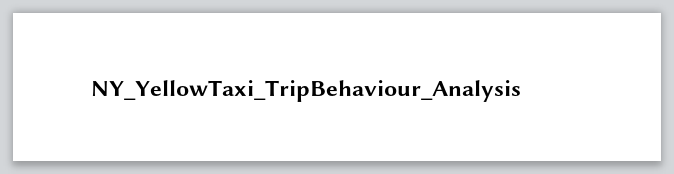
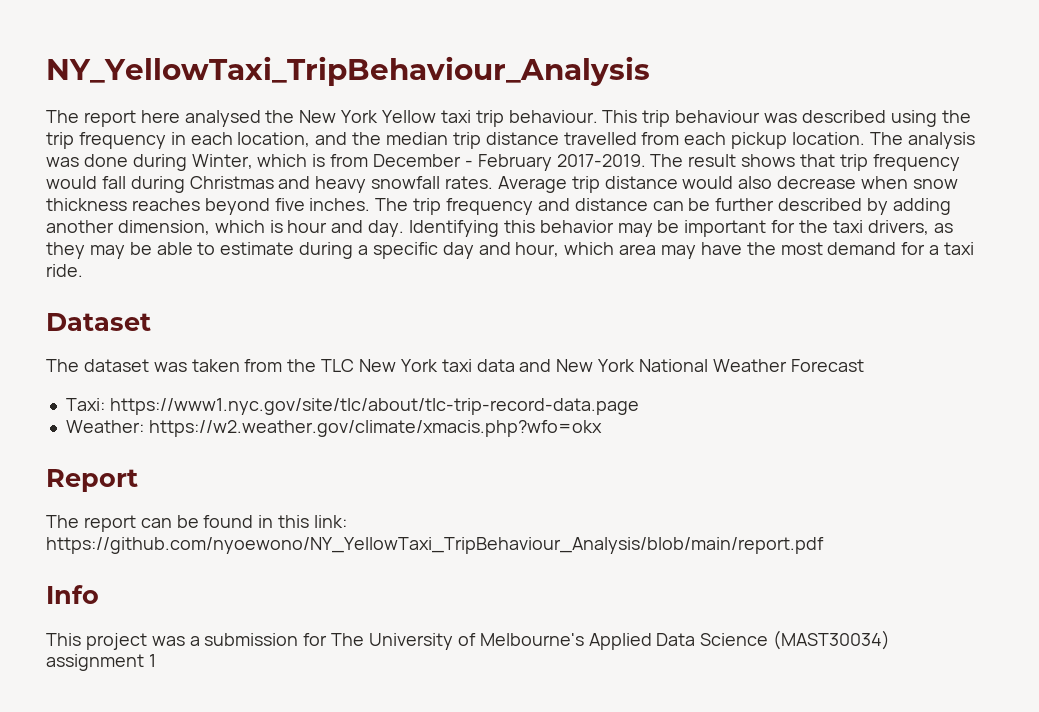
+ The report here analysed the New York Yellow taxi trip behaviour. This trip behaviour was described using the trip frequency in each location, and the median trip distance travelled from each pickup location. The analysis was done during Winter, which is from December - February 2017-2019. The result shows that trip frequency would fall during Christmas and heavy snowfall rates. Average trip distance would also decrease when snow thickness reaches beyond five inches. The trip frequency and distance can be further described by adding another dimension, which is hour and day. Identifying this behavior may be important for the taxi drivers, as they may be able to estimate during a specific day and hour, which area may have the most demand for a taxi ride.
+ Dataset
+ The dataset was taken from the TLC New York taxi data and New York National Weather Forecast
+ Taxi: https://www1.nyc.gov/site/tlc/about/tlc-trip-record-data.page
+ Weather: https://w2.weather.gov/climate/xmacis.php?wfo=okx
+ Report
+ The report can be found in this link: https://github.com/nyoewono/NY_YellowTaxi_TripBehaviour_Analysis/blob/main/report.pdf
+ Info
+ This project was a submission for The University of Melbourne's Applied Data Science (MAST30034) assignment 1

